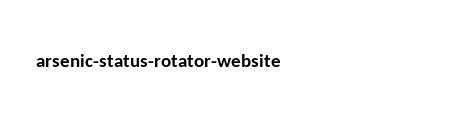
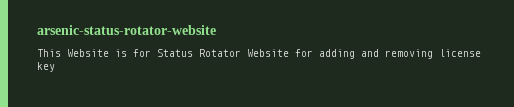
+ This Website is for Status Rotator Website for adding and removing license key

